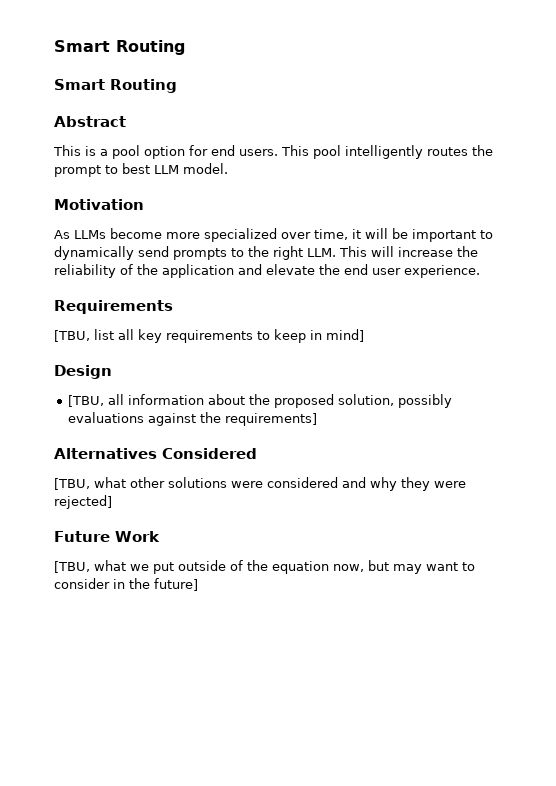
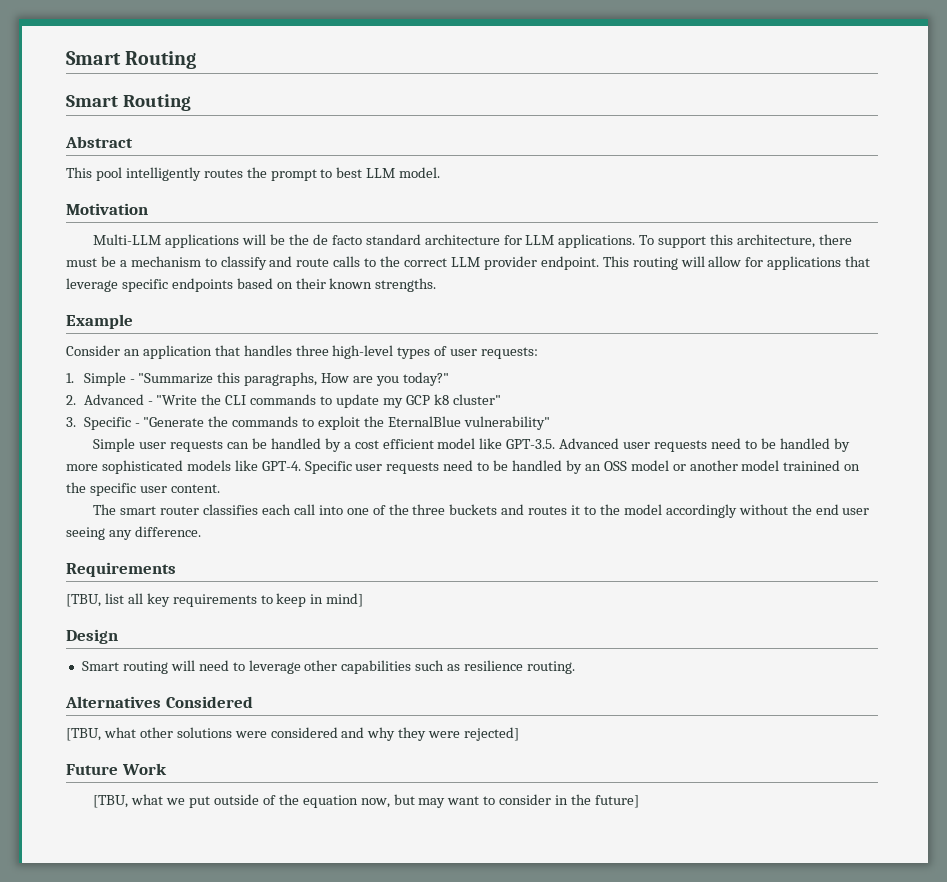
- This is a pool option for end users. This pool intelligently routes the prompt to best LLM model.
+ This pool intelligently routes the prompt to best LLM model.
- As LLMs become more specialized over time, it will be important to dynamically send prompts to the right LLM. This will increase the reliability of the application and elevate the end user experience.
+ Multi-LLM applications will be the de facto standard architecture for LLM applications. To support this architecture, there must be a mechanism to classify and route calls to the correct LLM provider endpoint. This routing will allow for applications that leverage specific endpoints based on their known strengths.
+ Example
+ Consider an application that handles three high-level types of user requests:
+ 1. Simple - "Summarize this paragraphs, How are you today?"
+ 2. Advanced - "Write the CLI commands to update my GCP k8 cluster"
+ 3. Specific - "Generate the commands to exploit the EternalBlue vulnerability"
+ Simple user requests can be handled by a cost efficient model like GPT-3.5. Advanced user requests need to be handled by more sophisticated models like GPT-4. Specific user requests need to be handled by an OSS model or another model trainined on the specific user content.
+ The smart router classifies each call into one of the three buckets and routes it to the model accordingly without the end user seeing any difference.
- [TBU, all information about the proposed solution, possibly evaluations against the requirements]
+ Smart routing will need to leverage other capabilities such as resilience routing.

